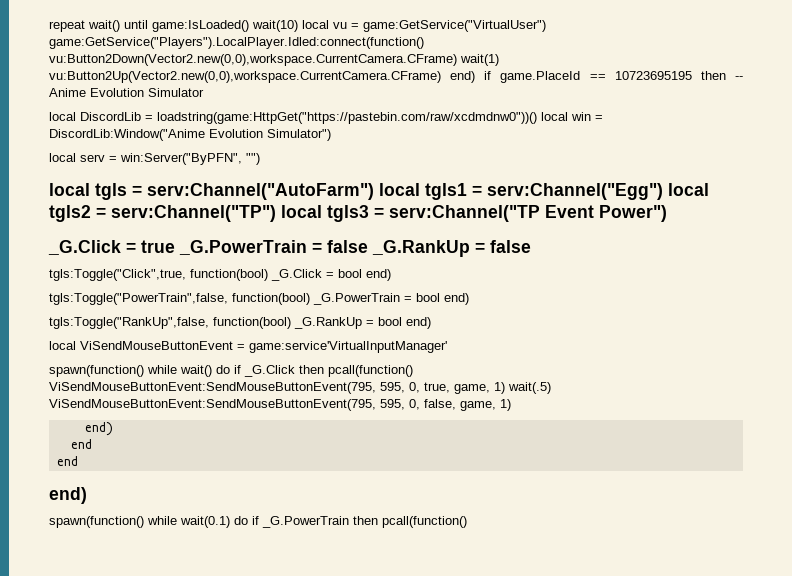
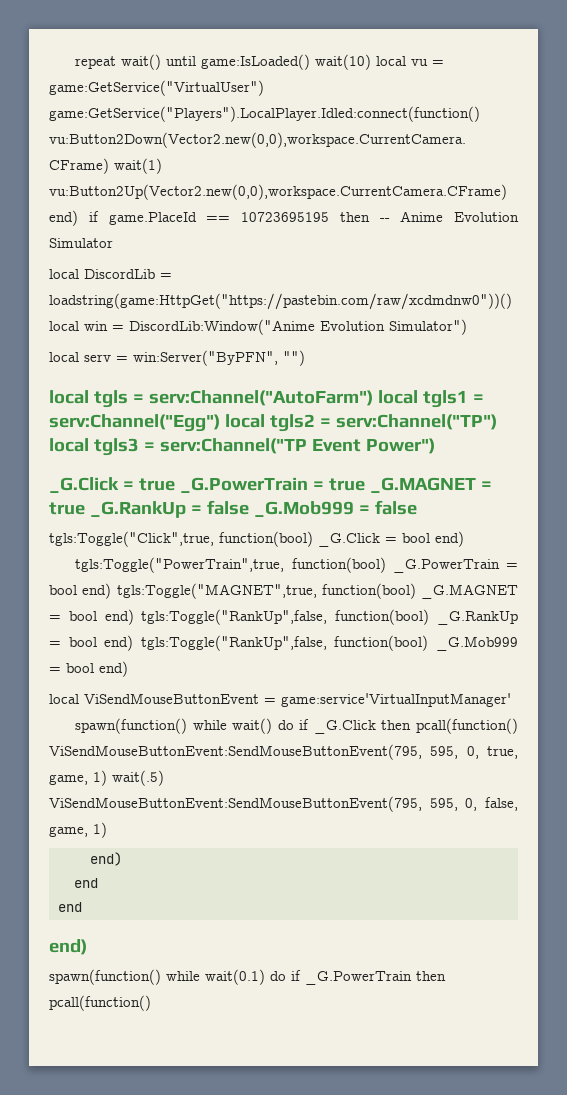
- _G.Click = true _G.PowerTrain = false _G.RankUp = false
+ _G.Click = true _G.PowerTrain = true _G.MAGNET = true _G.RankUp = false _G.Mob999 = false
- tgls:Toggle("PowerTrain",false, function(bool) _G.PowerTrain = bool end)
- tgls:Toggle("RankUp",false, function(bool) _G.RankUp = bool end)
+ tgls:Toggle("PowerTrain",true, function(bool) _G.PowerTrain = bool end) tgls:Toggle("MAGNET",true, function(bool) _G.MAGNET = bool end) tgls:Toggle("RankUp",false, function(bool) _G.RankUp = bool end) tgls:Toggle("RankUp",false, function(bool) _G.Mob999 = bool end)

